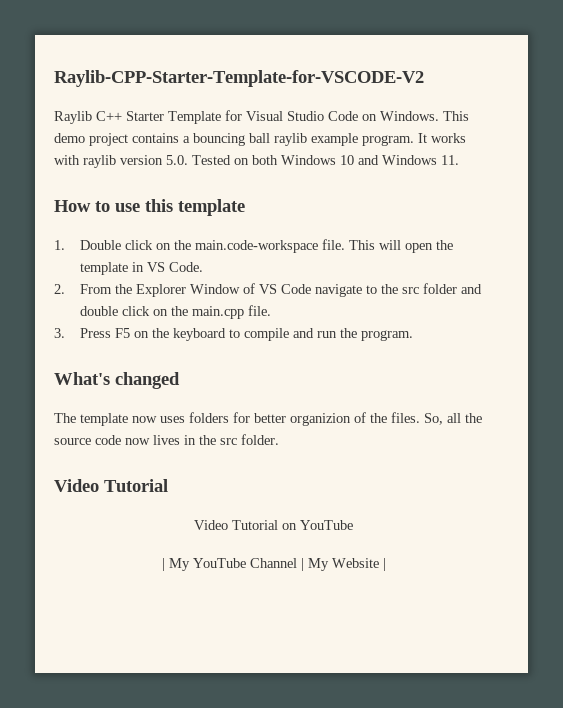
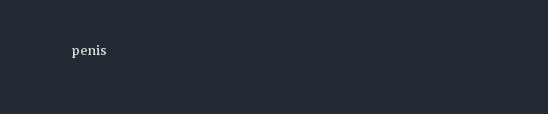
- Raylib-CPP-Starter-Template-for-VSCODE-V2
- Raylib C++ Starter Template for Visual Studio Code on Windows. This demo project contains a bouncing ball raylib example program. It works with raylib version 5.0. Tested on both Windows 10 and Windows 11.
- How to use this template
- 1. Double click on the main.code-workspace file. This will open the template in VS Code.
- 2. From the Explorer Window of VS Code navigate to the src folder and double click on the main.cpp file.
- 3. Press F5 on the keyboard to compile and run the program.
- What's changed
- The template now uses folders for better organizion of the files. So, all the source code now lives in the src folder.
- Video Tutorial
- Video Tutorial on YouTube
- | My YouTube Channel | My Website |
+ penis

